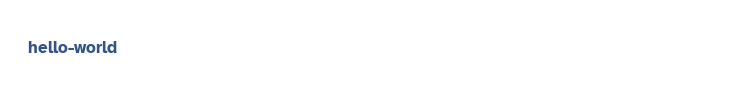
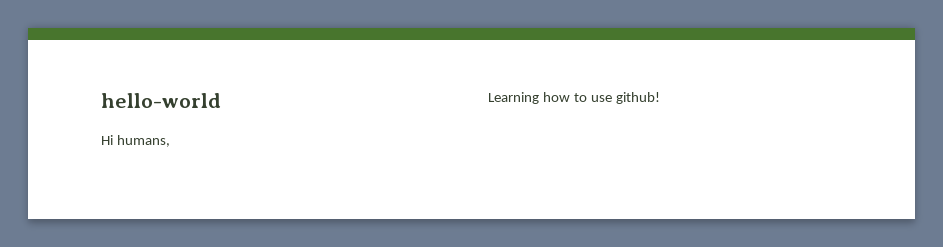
+ Hi humans,
+ Learning how to use github!

